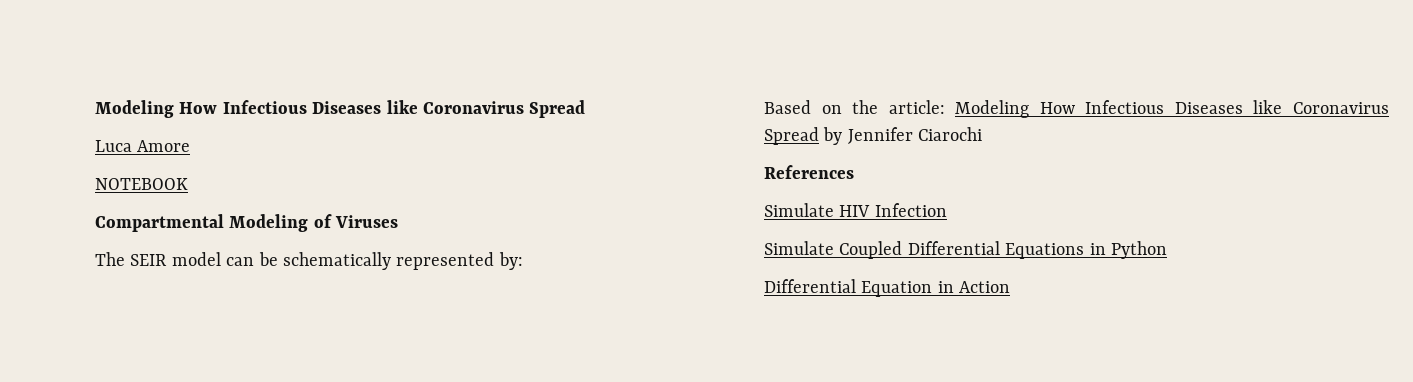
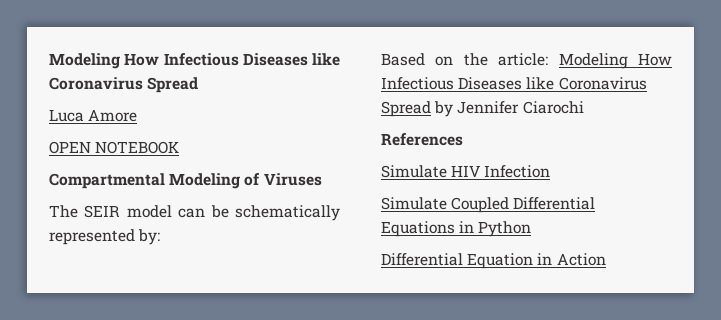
- NOTEBOOK
+ OPEN NOTEBOOK

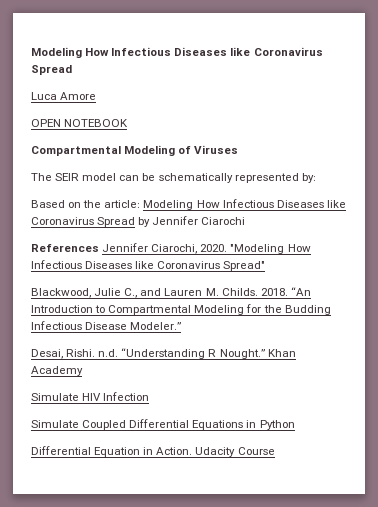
- References
+ References Jennifer Ciarochi, 2020. "Modeling How Infectious Diseases like Coronavirus Spread"
+ Blackwood, Julie C., and Lauren M. Childs. 2018. “An Introduction to Compartmental Modeling for the Budding Infectious Disease Modeler.”
+ Desai, Rishi. n.d. “Understanding R Nought.” Khan Academy
- Differential Equation in Action
+ Differential Equation in Action. Udacity Course

